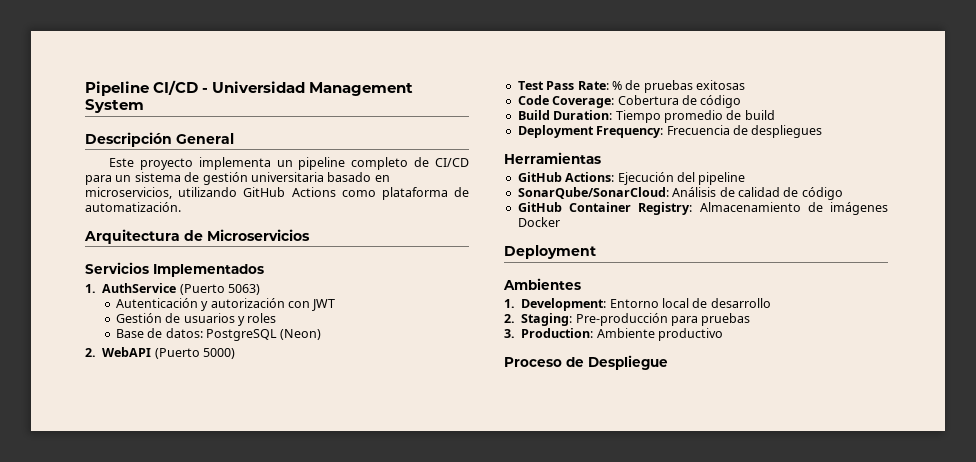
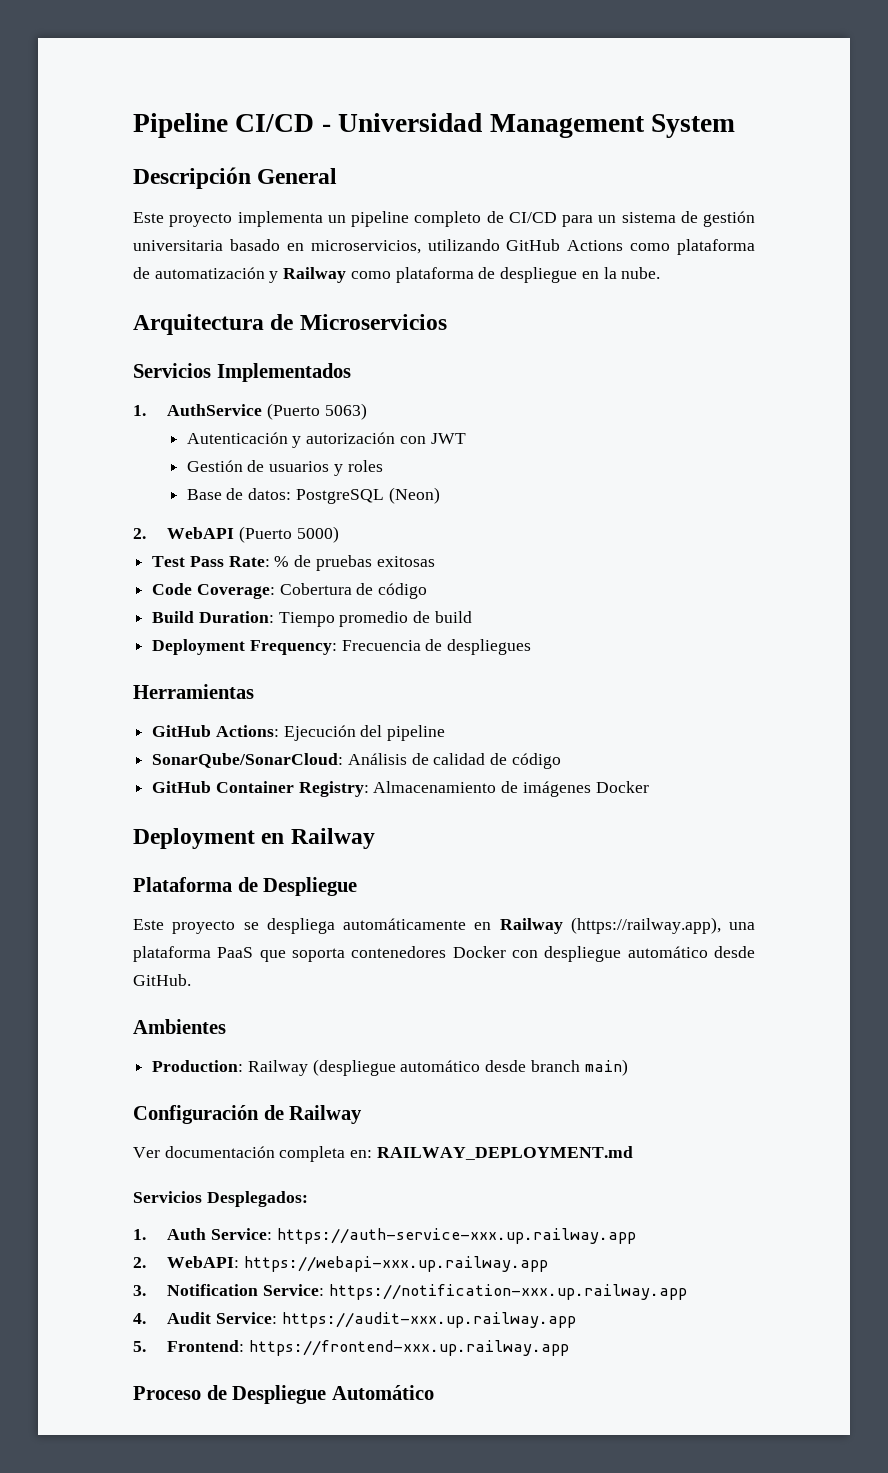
- Este proyecto implementa un pipeline completo de CI/CD para un sistema de gestión universitaria basado en microservicios, utilizando GitHub Actions como plataforma de automatización.
+ Este proyecto implementa un pipeline completo de CI/CD para un sistema de gestión universitaria basado en microservicios, utilizando GitHub Actions como plataforma de automatización y Railway como plataforma de despliegue en la nube.
  GitHub Container Registry: Almacenamiento de imágenes Docker
- Deployment
+ Deployment en Railway
+ Plataforma de Despliegue
+ Este proyecto se despliega automáticamente en Railway (https://railway.app), una plataforma PaaS que soporta contenedores Docker con despliegue automático desde GitHub.
  Ambientes
- 1. Development: Entorno local de desarrollo
- 2. Staging: Pre-producción para pruebas
- 3. Production: Ambiente productivo
+ Production: Railway (despliegue automático desde branch main)
+ Configuración de Railway
+ Ver documentación completa en: RAILWAY_DEPLOYMENT.md
+ Servicios Desplegados:
+ 1. Auth Service: https://auth-service-xxx.up.railway.app
+ 2. WebAPI: https://webapi-xxx.up.railway.app
+ 3. Notification Service: https://notification-xxx.up.railway.app
+ 4. Audit Service: https://audit-xxx.up.railway.app
+ 5. Frontend: https://frontend-xxx.up.railway.app
- Proceso de Despliegue
+ Proceso de Despliegue Automático

